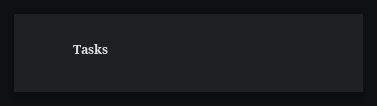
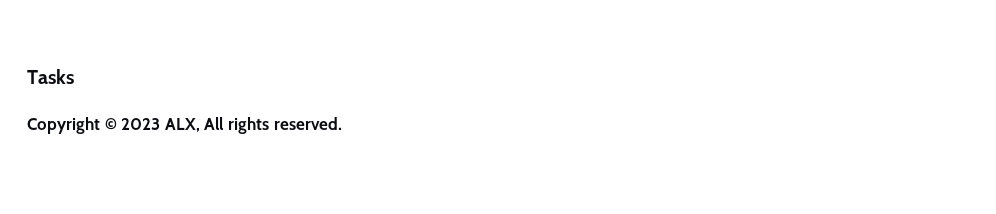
+ Copyright © 2023 ALX, All rights reserved.

